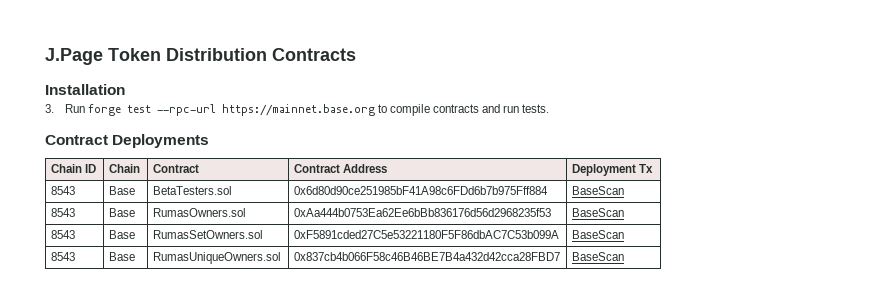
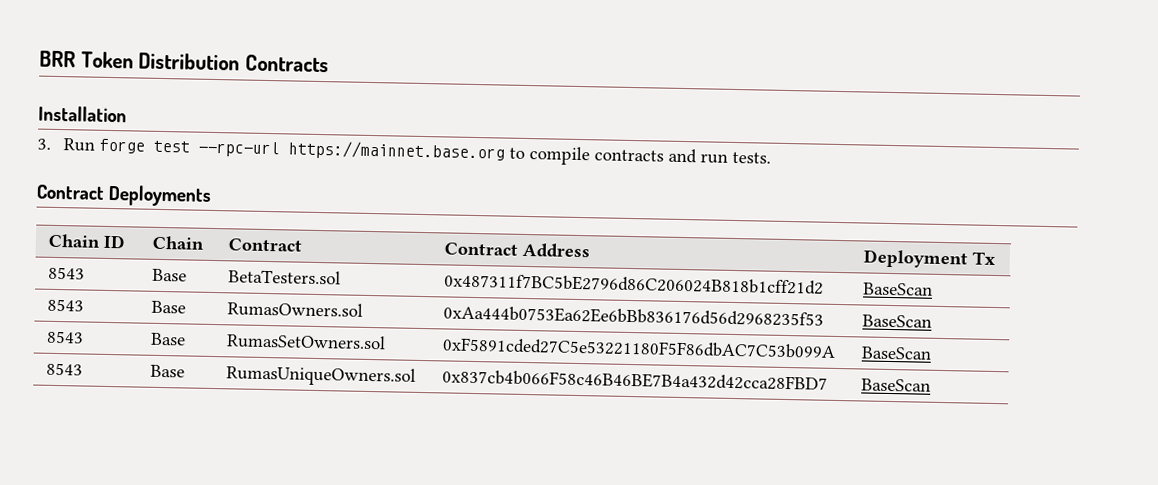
- J.Page Token Distribution Contracts
+ BRR Token Distribution Contracts
- 8543 | Base | BetaTesters.sol | 0x6d80d90ce251985bF41A98c6FDd6b7b975Fff884 | BaseScan
+ 8543 | Base | BetaTesters.sol | 0x487311f7BC5bE2796d86C206024B818b1cff21d2 | BaseScan

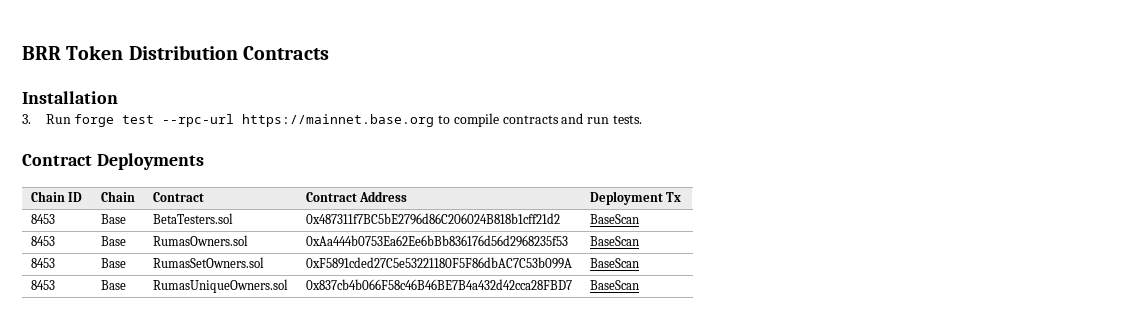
- 8543 | Base | BetaTesters.sol | 0x487311f7BC5bE2796d86C206024B818b1cff21d2 | BaseScan
+ 8453 | Base | BetaTesters.sol | 0x487311f7BC5bE2796d86C206024B818b1cff21d2 | BaseScan
- 8543 | Base | RumasOwners.sol | 0xAa444b0753Ea62Ee6bBb836176d56d2968235f53 | BaseScan
+ 8453 | Base | RumasOwners.sol | 0xAa444b0753Ea62Ee6bBb836176d56d2968235f53 | BaseScan
- 8543 | Base | RumasSetOwners.sol | 0xF5891cded27C5e53221180F5F86dbAC7C53b099A | BaseScan
+ 8453 | Base | RumasSetOwners.sol | 0xF5891cded27C5e53221180F5F86dbAC7C53b099A | BaseScan
- 8543 | Base | RumasUniqueOwners.sol | 0x837cb4b066F58c46B46BE7B4a432d42cca28FBD7 | BaseScan
+ 8453 | Base | RumasUniqueOwners.sol | 0x837cb4b066F58c46B46BE7B4a432d42cca28FBD7 | BaseScan

